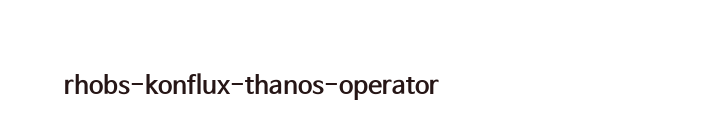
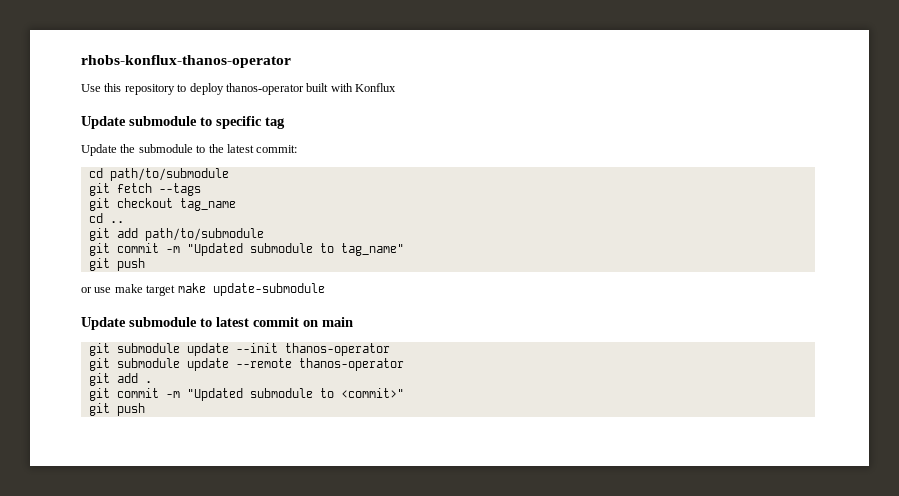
+ Use this repository to deploy thanos-operator built with Konflux
+ Update submodule to specific tag
+ Update the submodule to the latest commit:
+ cd path/to/submodule
+ git fetch --tags
+ git checkout tag_name
+ cd ..
+ git add path/to/submodule
+ git commit -m "Updated submodule to tag_name"
+ git push
+ or use make target make update-submodule
+ Update submodule to latest commit on main
+ git submodule update --init thanos-operator
+ git submodule update --remote thanos-operator
+ git add .
+ git commit -m "Updated submodule to <commit>"
+ git push

